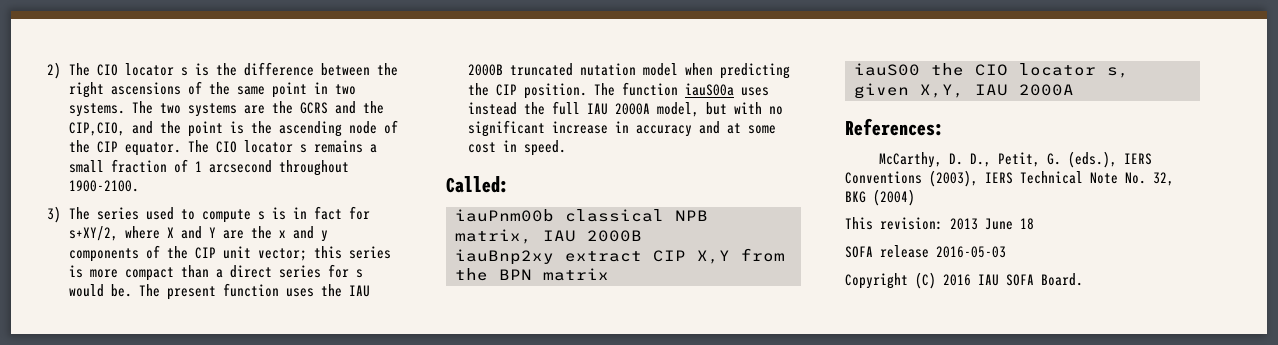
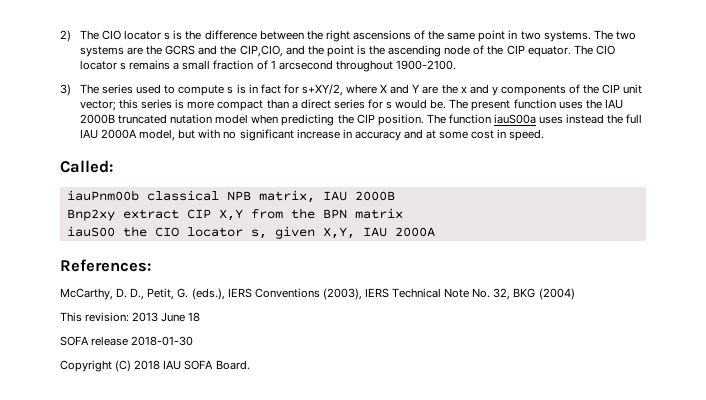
- iauBnp2xy extract CIP X,Y from the BPN matrix
+ Bnp2xy extract CIP X,Y from the BPN matrix
- SOFA release 2016-05-03
+ SOFA release 2018-01-30
- Copyright (C) 2016 IAU SOFA Board.
+ Copyright (C) 2018 IAU SOFA Board.

